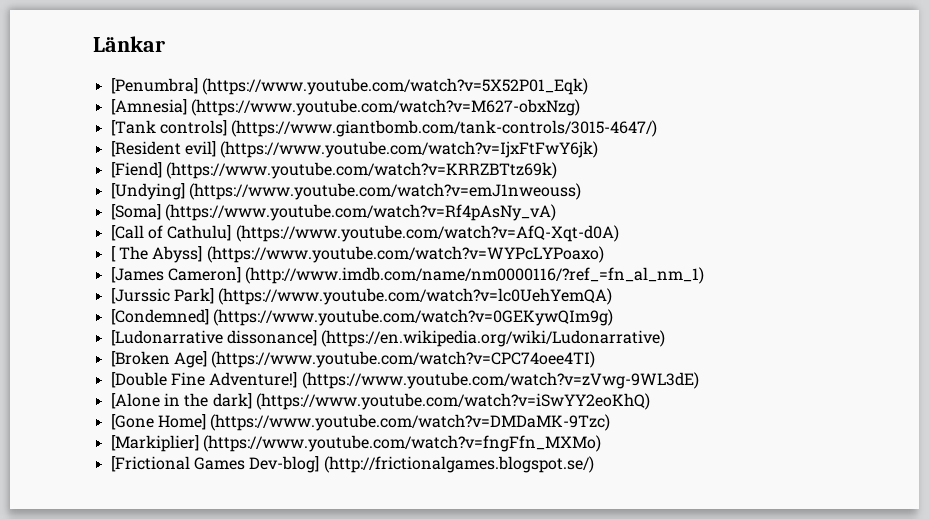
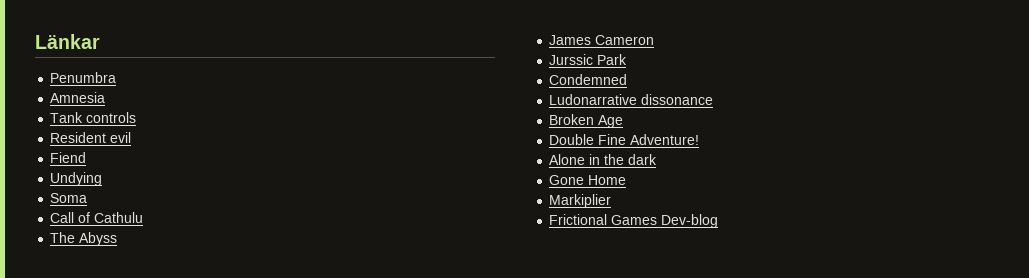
- [Penumbra] (https://www.youtube.com/watch?v=5X52P01_Eqk)
- [Amnesia] (https://www.youtube.com/watch?v=M627-obxNzg)
- [Tank controls] (https://www.giantbomb.com/tank-controls/3015-4647/)
- [Resident evil] (https://www.youtube.com/watch?v=IjxFtFwY6jk)
- [Fiend] (https://www.youtube.com/watch?v=KRRZBTtz69k)
- [Undying] (https://www.youtube.com/watch?v=emJ1nweouss)
- [Soma] (https://www.youtube.com/watch?v=Rf4pAsNy_vA)
- [Call of Cathulu] (https://www.youtube.com/watch?v=AfQ-Xqt-d0A)
- [ The Abyss] (https://www.youtube.com/watch?v=WYPcLYPoaxo)
- [James Cameron] (http://www.imdb.com/name/nm0000116/?ref_=fn_al_nm_1)
- [Jurssic Park] (https://www.youtube.com/watch?v=lc0UehYemQA)
- [Condemned] (https://www.youtube.com/watch?v=0GEKywQIm9g)
- [Ludonarrative dissonance] (https://en.wikipedia.org/wiki/Ludonarrative)
- [Broken Age] (https://www.youtube.com/watch?v=CPC74oee4TI)
- [Double Fine Adventure!] (https://www.youtube.com/watch?v=zVwg-9WL3dE)
- [Alone in the dark] (https://www.youtube.com/watch?v=iSwYY2eoKhQ)
- [Gone Home] (https://www.youtube.com/watch?v=DMDaMK-9Tzc)
- [Markiplier] (https://www.youtube.com/watch?v=fngFfn_MXMo)
- [Frictional Games Dev-blog] (http://frictionalgames.blogspot.se/)
+ Penumbra
+ Amnesia
+ Tank controls
+ Resident evil
+ Fiend
+ Undying
+ Soma
+ Call of Cathulu
+ The Abyss
+ James Cameron
+ Jurssic Park
+ Condemned
+ Ludonarrative dissonance
+ Broken Age
+ Double Fine Adventure!
+ Alone in the dark
+ Gone Home
+ Markiplier
+ Frictional Games Dev-blog

